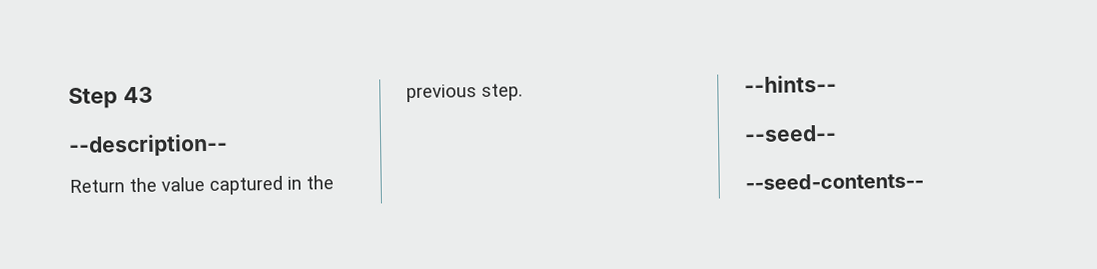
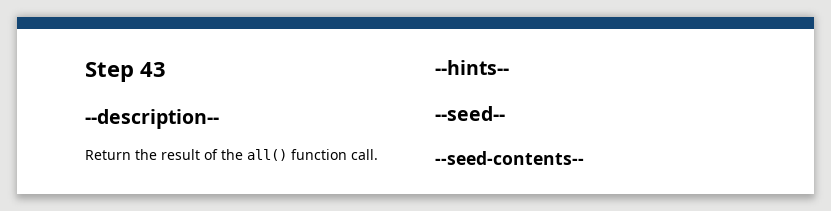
- Return the value captured in the previous step.
+ Return the result of the all() function call.

